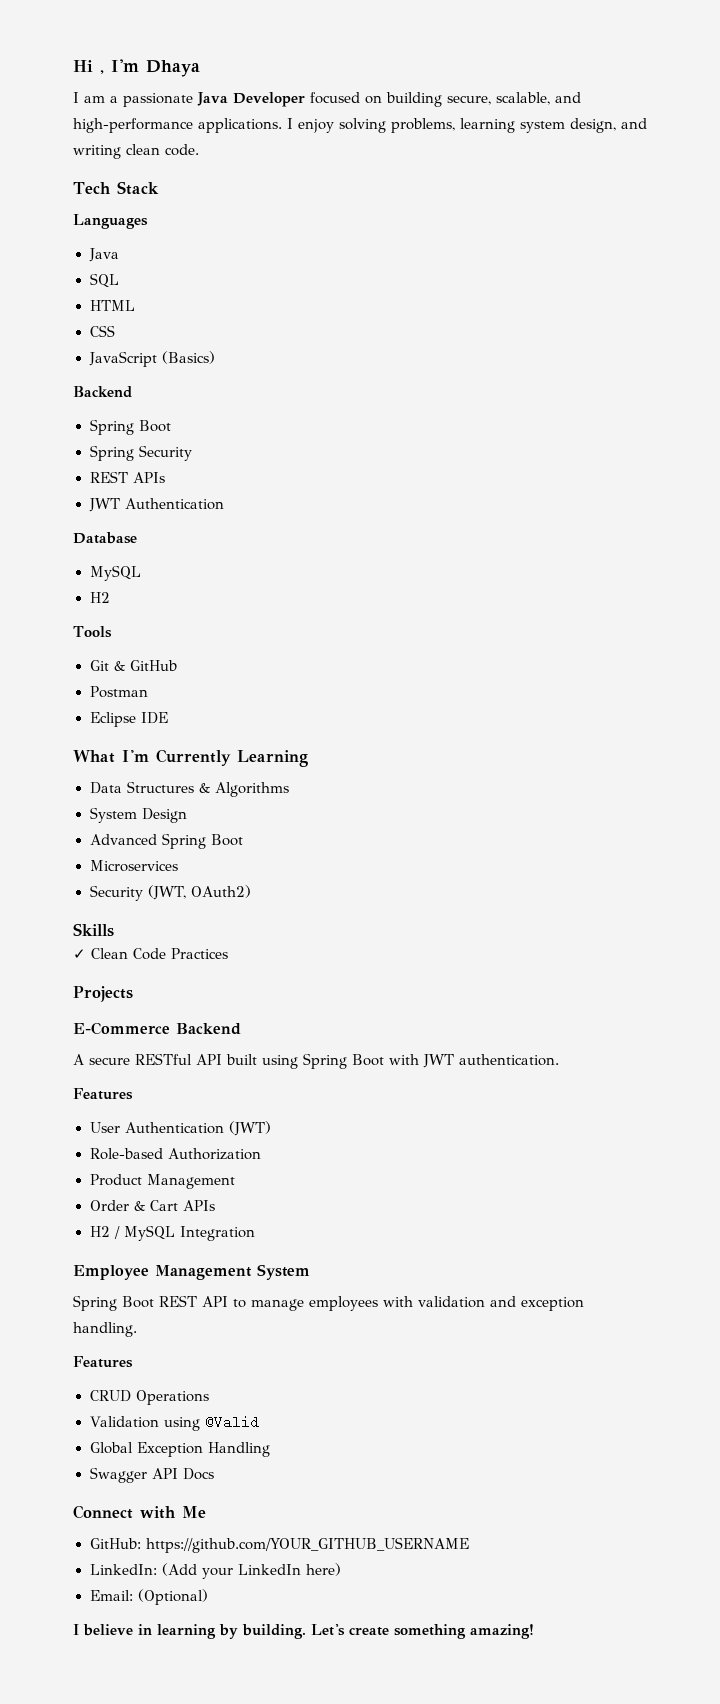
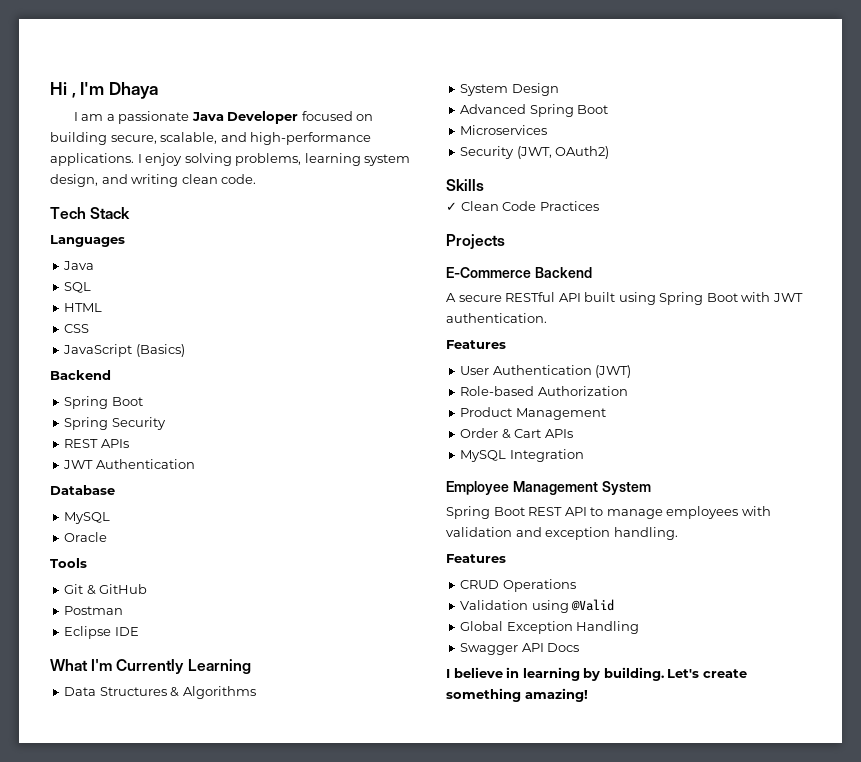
  Database
  MySQL
- H2
+ Oracle
- H2 / MySQL Integration
+ MySQL Integration
- Connect with Me
- GitHub: https://github.com/YOUR_GITHUB_USERNAME
- LinkedIn: (Add your LinkedIn here)
- Email: (Optional)

